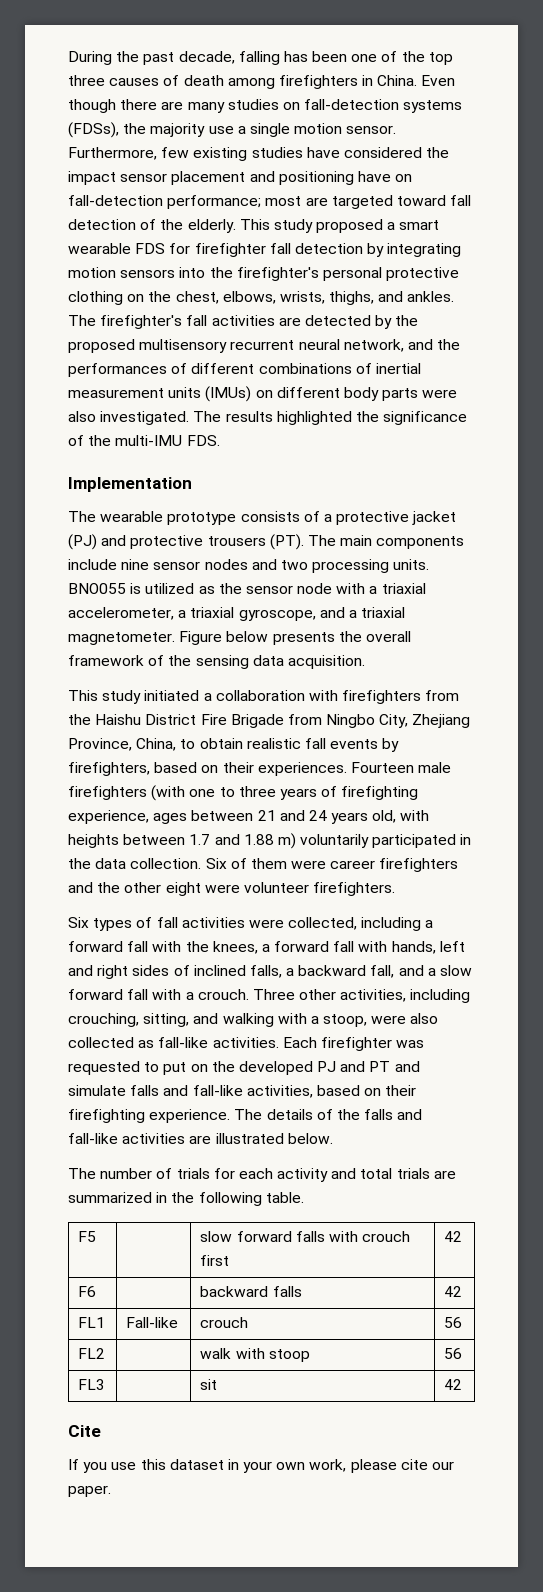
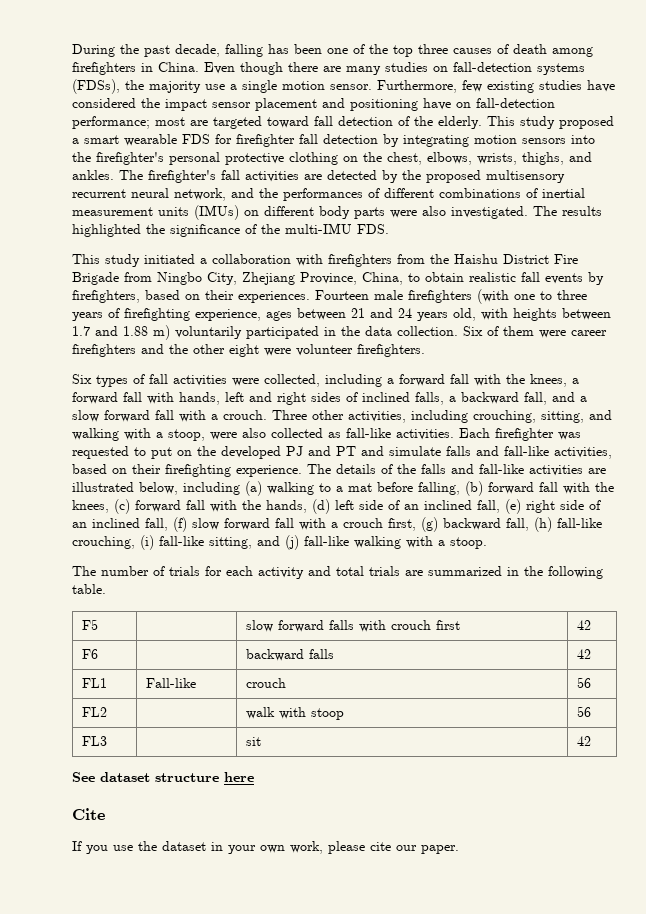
- Implementation
- The wearable prototype consists of a protective jacket (PJ) and protective trousers (PT). The main components include nine sensor nodes and two processing units. BNO055 is utilized as the sensor node with a triaxial accelerometer, a triaxial gyroscope, and a triaxial magnetometer. Figure below presents the overall framework of the sensing data acquisition.
- The details of the falls and fall-like activities are illustrated below.
+ The details of the falls and fall-like activities are illustrated below, including (a) walking to a mat before falling, (b) forward fall with the knees, (c) forward fall with the hands, (d) left side of an inclined fall, (e) right side of an inclined fall, (f) slow forward fall with a crouch first, (g) backward fall, (h) fall-like crouching, (i) fall-like sitting, and (j) fall-like walking with a stoop.
+ See dataset structure here
- If you use this dataset in your own work, please cite our paper.
+ If you use the dataset in your own work, please cite our paper.

